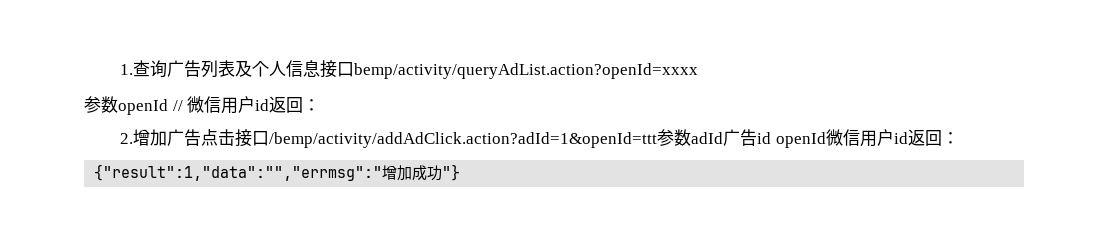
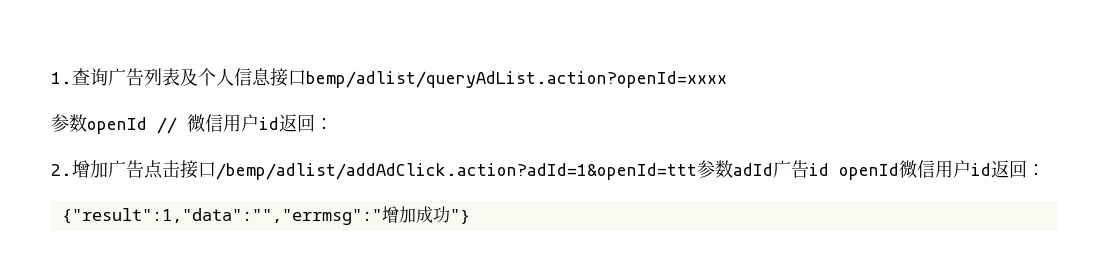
- 1.查询广告列表及个人信息接口bemp/activity/queryAdList.action?openId=xxxx
+ 1.查询广告列表及个人信息接口bemp/adlist/queryAdList.action?openId=xxxx
- 2.增加广告点击接口/bemp/activity/addAdClick.action?adId=1&openId=ttt参数adId广告id openId微信用户id返回：
+ 2.增加广告点击接口/bemp/adlist/addAdClick.action?adId=1&openId=ttt参数adId广告id openId微信用户id返回：

